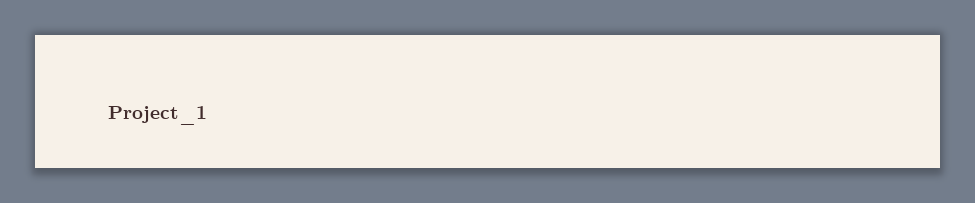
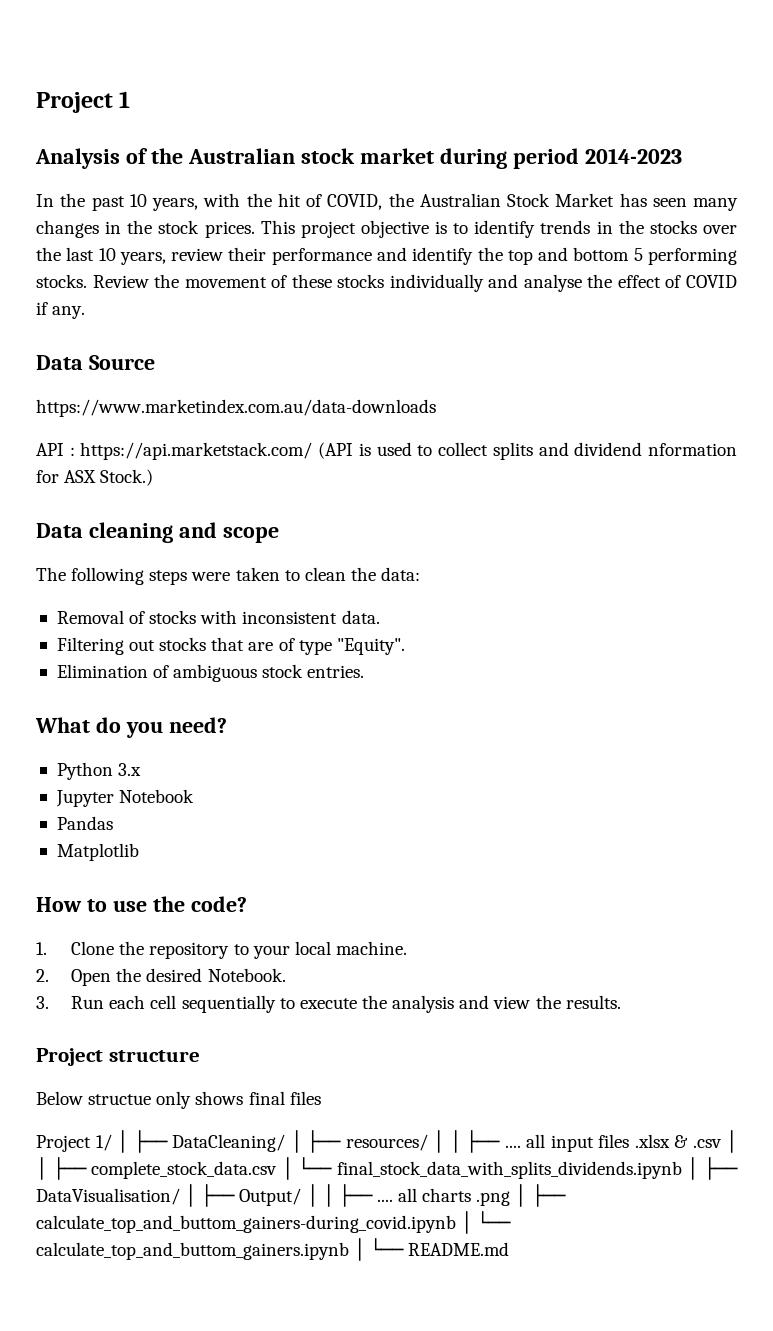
- Project_1
+ Project 1
+ Analysis of the Australian stock market during period 2014-2023
+ In the past 10 years, with the hit of COVID, the Australian Stock Market has seen many changes in the stock prices. This project objective is to identify trends in the stocks over the last 10 years, review their performance and identify the top and bottom 5 performing stocks. Review the movement of these stocks individually and analyse the effect of COVID if any.
+ Data Source
+ https://www.marketindex.com.au/data-downloads
+ API : https://api.marketstack.com/ (API is used to collect splits and dividend nformation for ASX Stock.)
+ Data cleaning and scope
+ The following steps were taken to clean the data:
+ Removal of stocks with inconsistent data.
+ Filtering out stocks that are of type "Equity".
+ Elimination of ambiguous stock entries.
+ What do you need?
+ Python 3.x
+ Jupyter Notebook
+ Pandas
+ Matplotlib
+ How to use the code?
+ 1. Clone the repository to your local machine.
+ 2. Open the desired Notebook.
+ 3. Run each cell sequentially to execute the analysis and view the results.
+ Project structure
+ Below structue only shows final files
+ Project 1/ │ ├── DataCleaning/ │ ├── resources/ │ │ ├── .... all input files .xlsx & .csv │ │ ├── complete_stock_data.csv │ └── final_stock_data_with_splits_dividends.ipynb │ ├── DataVisualisation/ │ ├── Output/ │ │ ├── .... all charts .png │ ├── calculate_top_and_buttom_gainers-during_covid.ipynb │ └── calculate_top_and_buttom_gainers.ipynb │ └── README.md

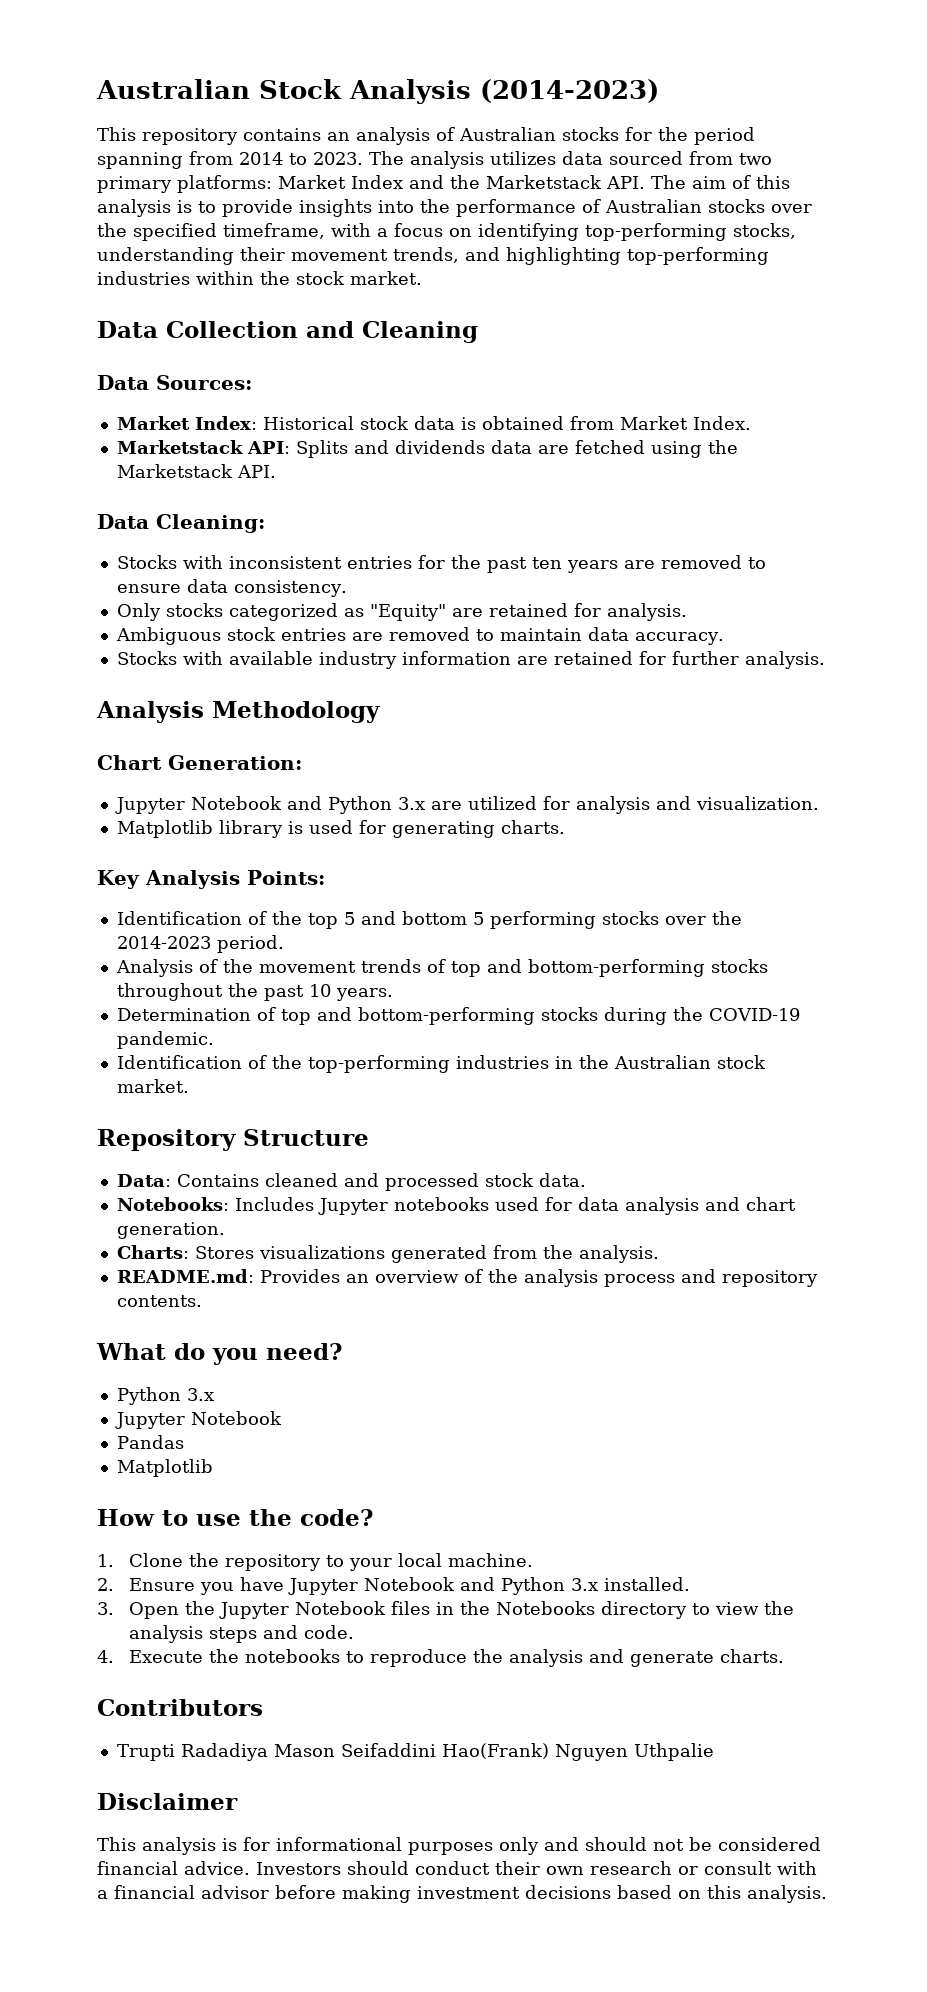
- Project 1
- Analysis of the Australian stock market during period 2014-2023
- In the past 10 years, with the hit of COVID, the Australian Stock Market has seen many changes in the stock prices. This project objective is to identify trends in the stocks over the last 10 years, review their performance and identify the top and bottom 5 performing stocks. Review the movement of these stocks individually and analyse the effect of COVID if any.
- Data Source
- https://www.marketindex.com.au/data-downloads
- API : https://api.marketstack.com/ (API is used to collect splits and dividend nformation for ASX Stock.)
- Data cleaning and scope
- The following steps were taken to clean the data:
- Removal of stocks with inconsistent data.
- Filtering out stocks that are of type "Equity".
- Elimination of ambiguous stock entries.
+ Australian Stock Analysis (2014-2023)
+ This repository contains an analysis of Australian stocks for the period spanning from 2014 to 2023. The analysis utilizes data sourced from two primary platforms: Market Index and the Marketstack API. The aim of this analysis is to provide insights into the performance of Australian stocks over the specified timeframe, with a focus on identifying top-performing stocks, understanding their movement trends, and highlighting top-performing industries within the stock market.
+ Data Collection and Cleaning
+ Data Sources:
+ Market Index: Historical stock data is obtained from Market Index.
+ Marketstack API: Splits and dividends data are fetched using the Marketstack API.
+ Data Cleaning:
+ Stocks with inconsistent entries for the past ten years are removed to ensure data consistency.
+ Only stocks categorized as "Equity" are retained for analysis.
+ Ambiguous stock entries are removed to maintain data accuracy.
+ Stocks with available industry information are retained for further analysis.
+ Analysis Methodology
+ Chart Generation:
+ Jupyter Notebook and Python 3.x are utilized for analysis and visualization.
+ Matplotlib library is used for generating charts.
+ Key Analysis Points:
+ Identification of the top 5 and bottom 5 performing stocks over the 2014-2023 period.
+ Analysis of the movement trends of top and bottom-performing stocks throughout the past 10 years.
+ Determination of top and bottom-performing stocks during the COVID-19 pandemic.
+ Identification of the top-performing industries in the Australian stock market.
+ Repository Structure
+ Data: Contains cleaned and processed stock data.
+ Notebooks: Includes Jupyter notebooks used for data analysis and chart generation.
+ Charts: Stores visualizations generated from the analysis.
+ README.md: Provides an overview of the analysis process and repository contents.
- 2. Open the desired Notebook.
- 3. Run each cell sequentially to execute the analysis and view the results.
- Project structure
- Below structue only shows final files
- Project 1/ │ ├── DataCleaning/ │ ├── resources/ │ │ ├── .... all input files .xlsx & .csv │ │ ├── complete_stock_data.csv │ └── final_stock_data_with_splits_dividends.ipynb │ ├── DataVisualisation/ │ ├── Output/ │ │ ├── .... all charts .png │ ├── calculate_top_and_buttom_gainers-during_covid.ipynb │ └── calculate_top_and_buttom_gainers.ipynb │ └── README.md
+ 2. Ensure you have Jupyter Notebook and Python 3.x installed.
+ 3. Open the Jupyter Notebook files in the Notebooks directory to view the analysis steps and code.
+ 4. Execute the notebooks to reproduce the analysis and generate charts.
+ Contributors
+ Trupti Radadiya Mason Seifaddini Hao(Frank) Nguyen Uthpalie
+ Disclaimer
+ This analysis is for informational purposes only and should not be considered financial advice. Investors should conduct their own research or consult with a financial advisor before making investment decisions based on this analysis.

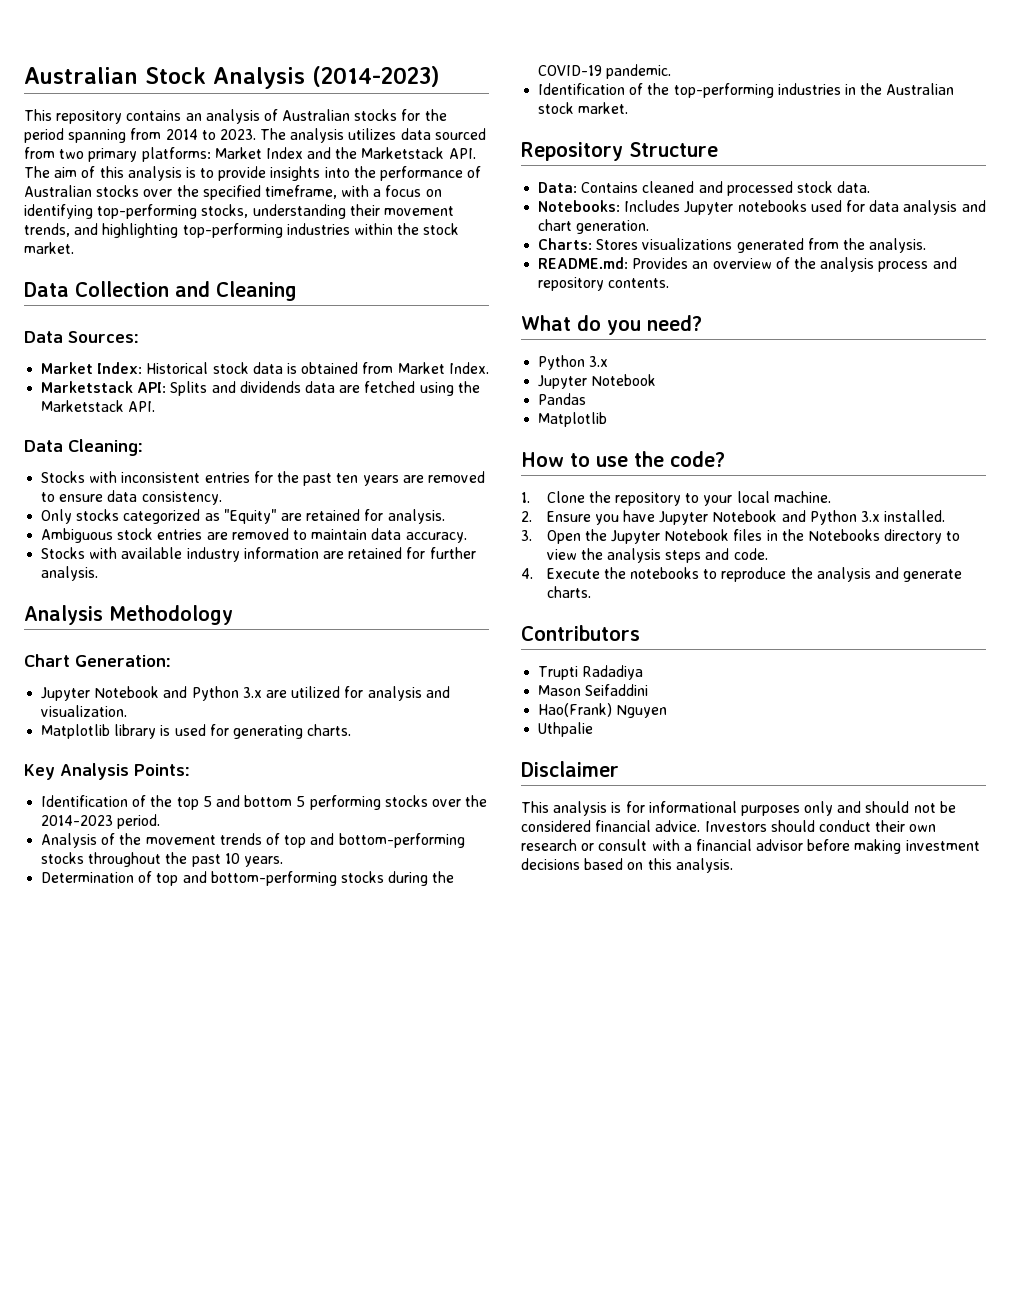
- Trupti Radadiya Mason Seifaddini Hao(Frank) Nguyen Uthpalie
+ Trupti Radadiya
+ Mason Seifaddini
+ Hao(Frank) Nguyen
+ Uthpalie

